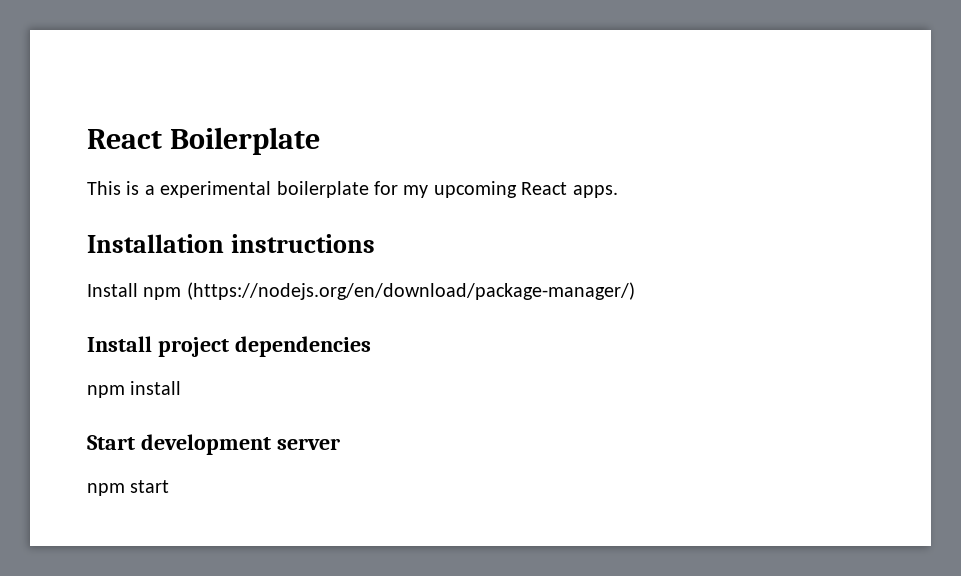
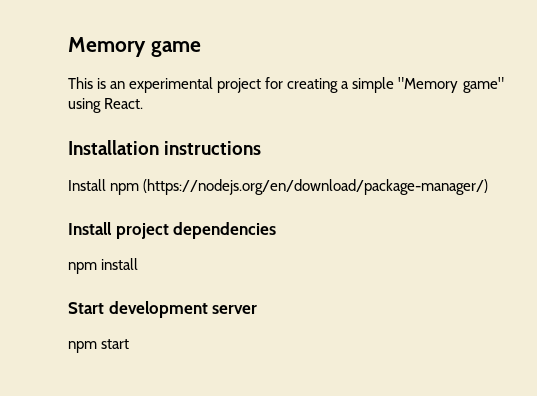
- React Boilerplate
+ Memory game
- This is a experimental boilerplate for my upcoming React apps.
+ This is an experimental project for creating a simple "Memory game" using React.

